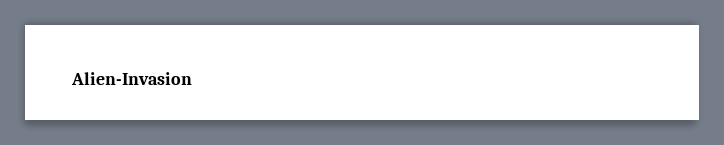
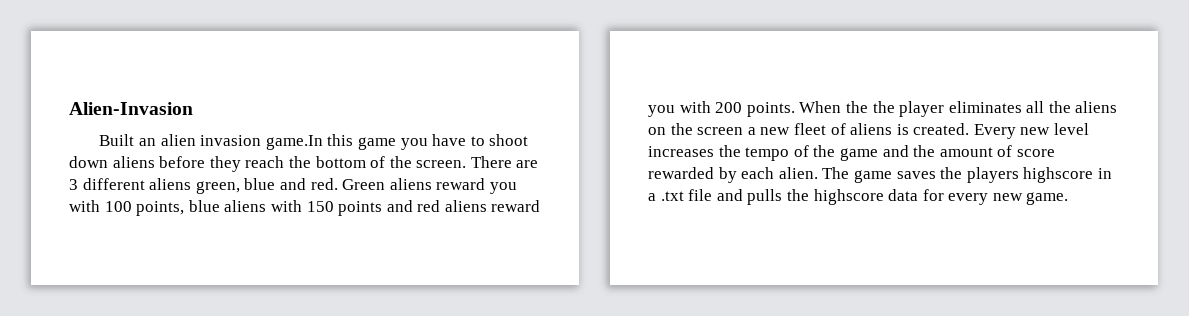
+ Built an alien invasion game.In this game you have to shoot down aliens before they reach the bottom of the screen. There are 3 different aliens green, blue and red. Green aliens reward you with 100 points, blue aliens with 150 points and red aliens reward you with 200 points. When the the player eliminates all the aliens on the screen a new fleet of aliens is created. Every new level increases the tempo of the game and the amount of score rewarded by each alien. The game saves the players highscore in a .txt file and pulls the highscore data for every new game.

